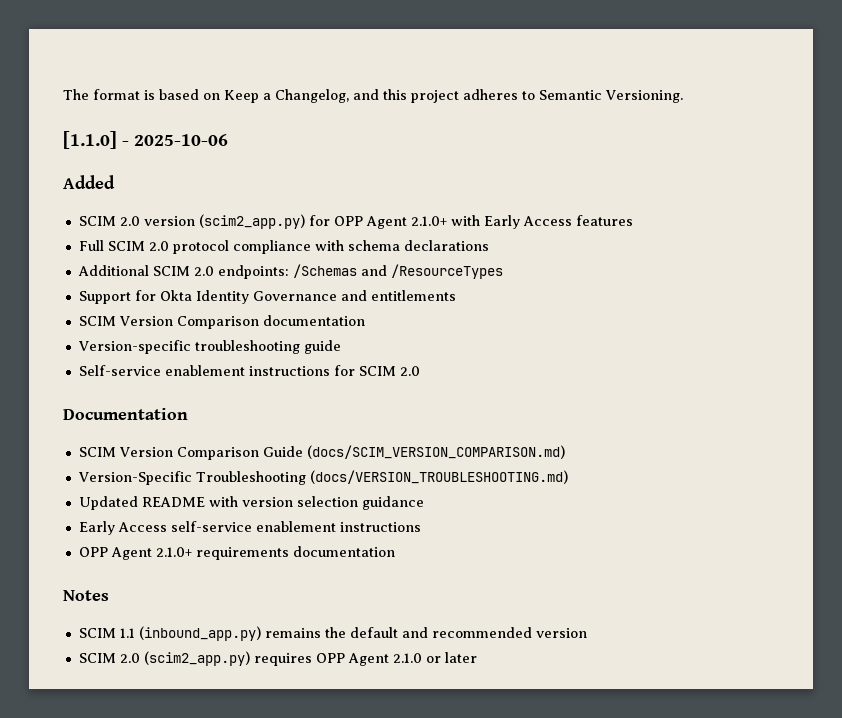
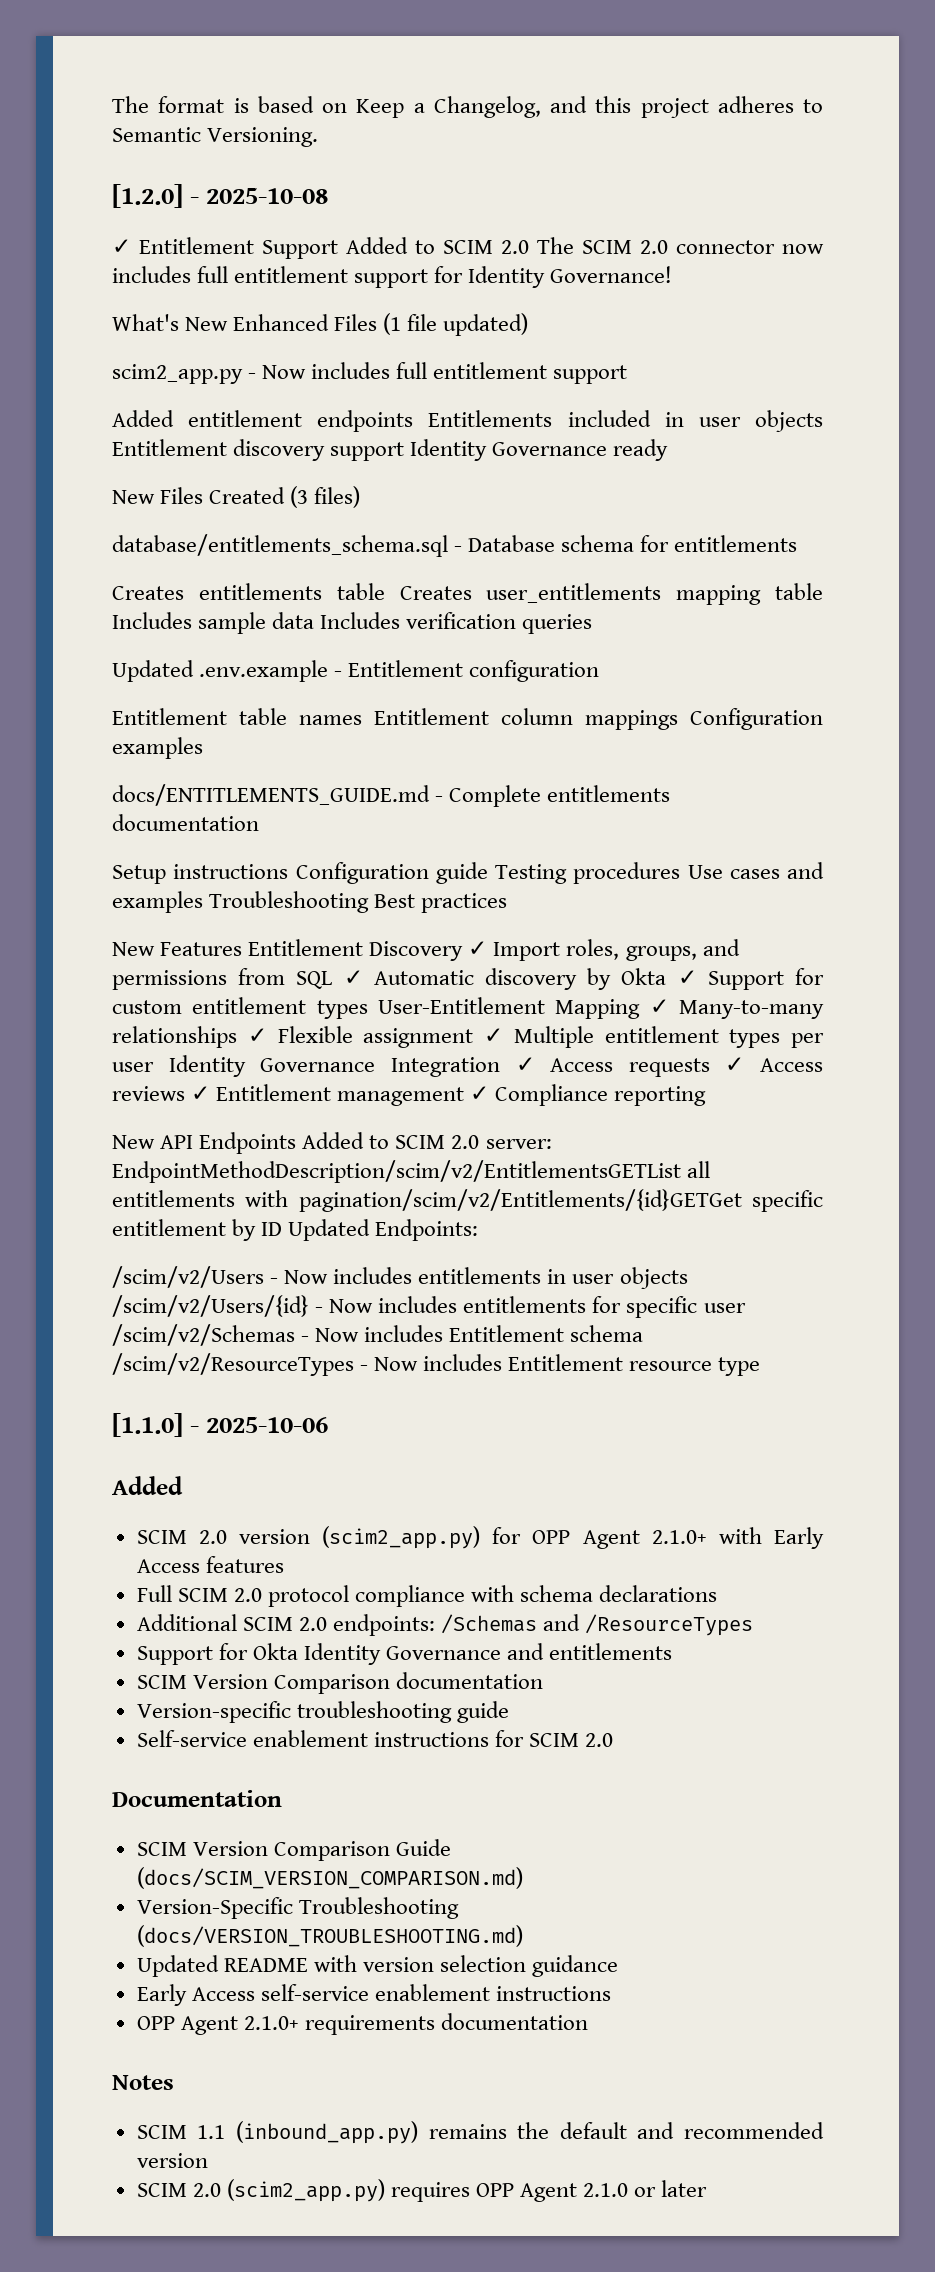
+ [1.2.0] - 2025-10-08
+ ✓ Entitlement Support Added to SCIM 2.0 The SCIM 2.0 connector now includes full entitlement support for Identity Governance!
+ What's New Enhanced Files (1 file updated)
+ scim2_app.py - Now includes full entitlement support
+ Added entitlement endpoints Entitlements included in user objects Entitlement discovery support Identity Governance ready
+ New Files Created (3 files)
+ database/entitlements_schema.sql - Database schema for entitlements
+ Creates entitlements table Creates user_entitlements mapping table Includes sample data Includes verification queries
+ Updated .env.example - Entitlement configuration
+ Entitlement table names Entitlement column mappings Configuration examples
+ docs/ENTITLEMENTS_GUIDE.md - Complete entitlements documentation
+ Setup instructions Configuration guide Testing procedures Use cases and examples Troubleshooting Best practices
+ New Features Entitlement Discovery ✓ Import roles, groups, and permissions from SQL ✓ Automatic discovery by Okta ✓ Support for custom entitlement types User-Entitlement Mapping ✓ Many-to-many relationships ✓ Flexible assignment ✓ Multiple entitlement types per user Identity Governance Integration ✓ Access requests ✓ Access reviews ✓ Entitlement management ✓ Compliance reporting
+ New API Endpoints Added to SCIM 2.0 server: EndpointMethodDescription/scim/v2/EntitlementsGETList all entitlements with pagination/scim/v2/Entitlements/{id}GETGet specific entitlement by ID Updated Endpoints:
+ /scim/v2/Users - Now includes entitlements in user objects /scim/v2/Users/{id} - Now includes entitlements for specific user /scim/v2/Schemas - Now includes Entitlement schema /scim/v2/ResourceTypes - Now includes Entitlement resource type

